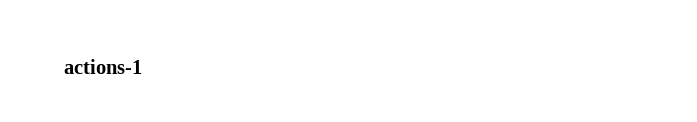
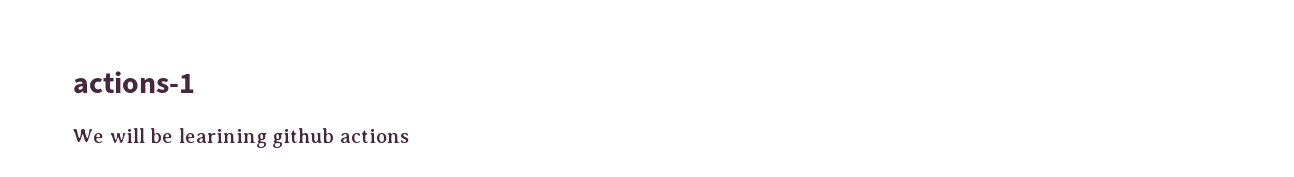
+ We will be learining github actions

